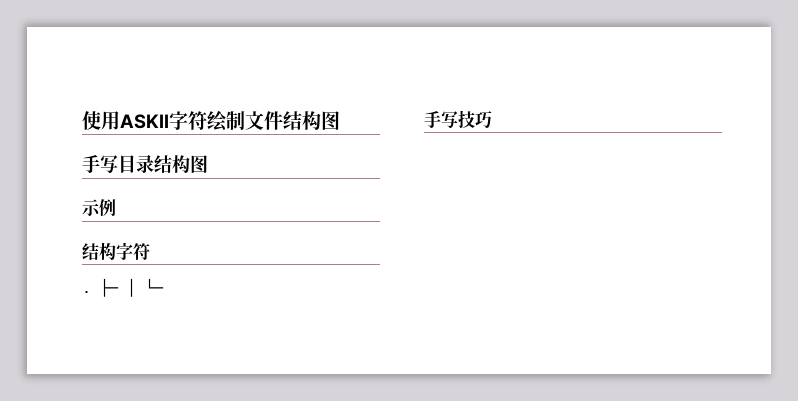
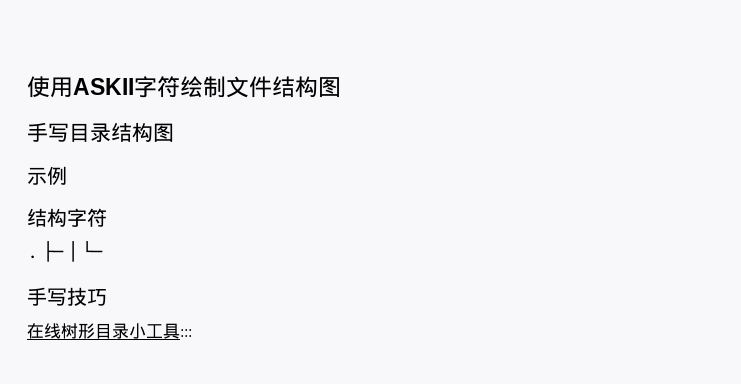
+ 在线树形目录小工具:::

